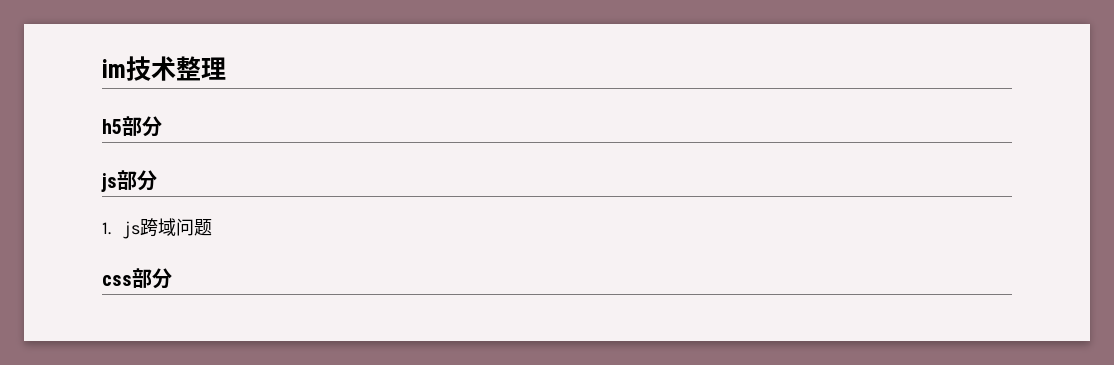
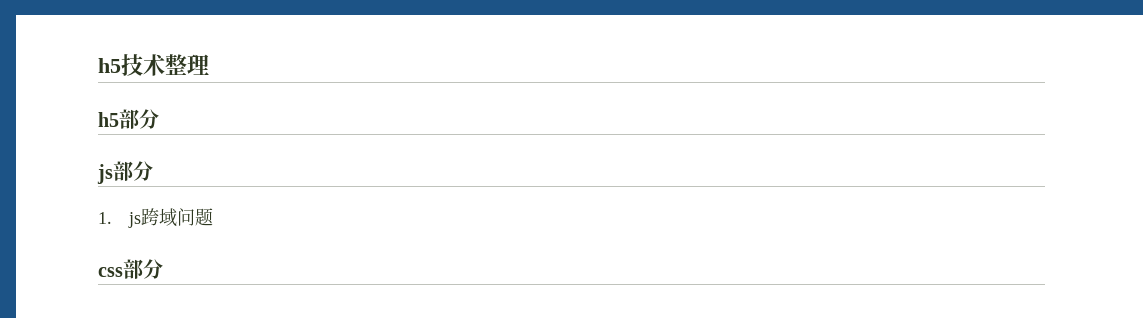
- im技术整理
+ h5技术整理

